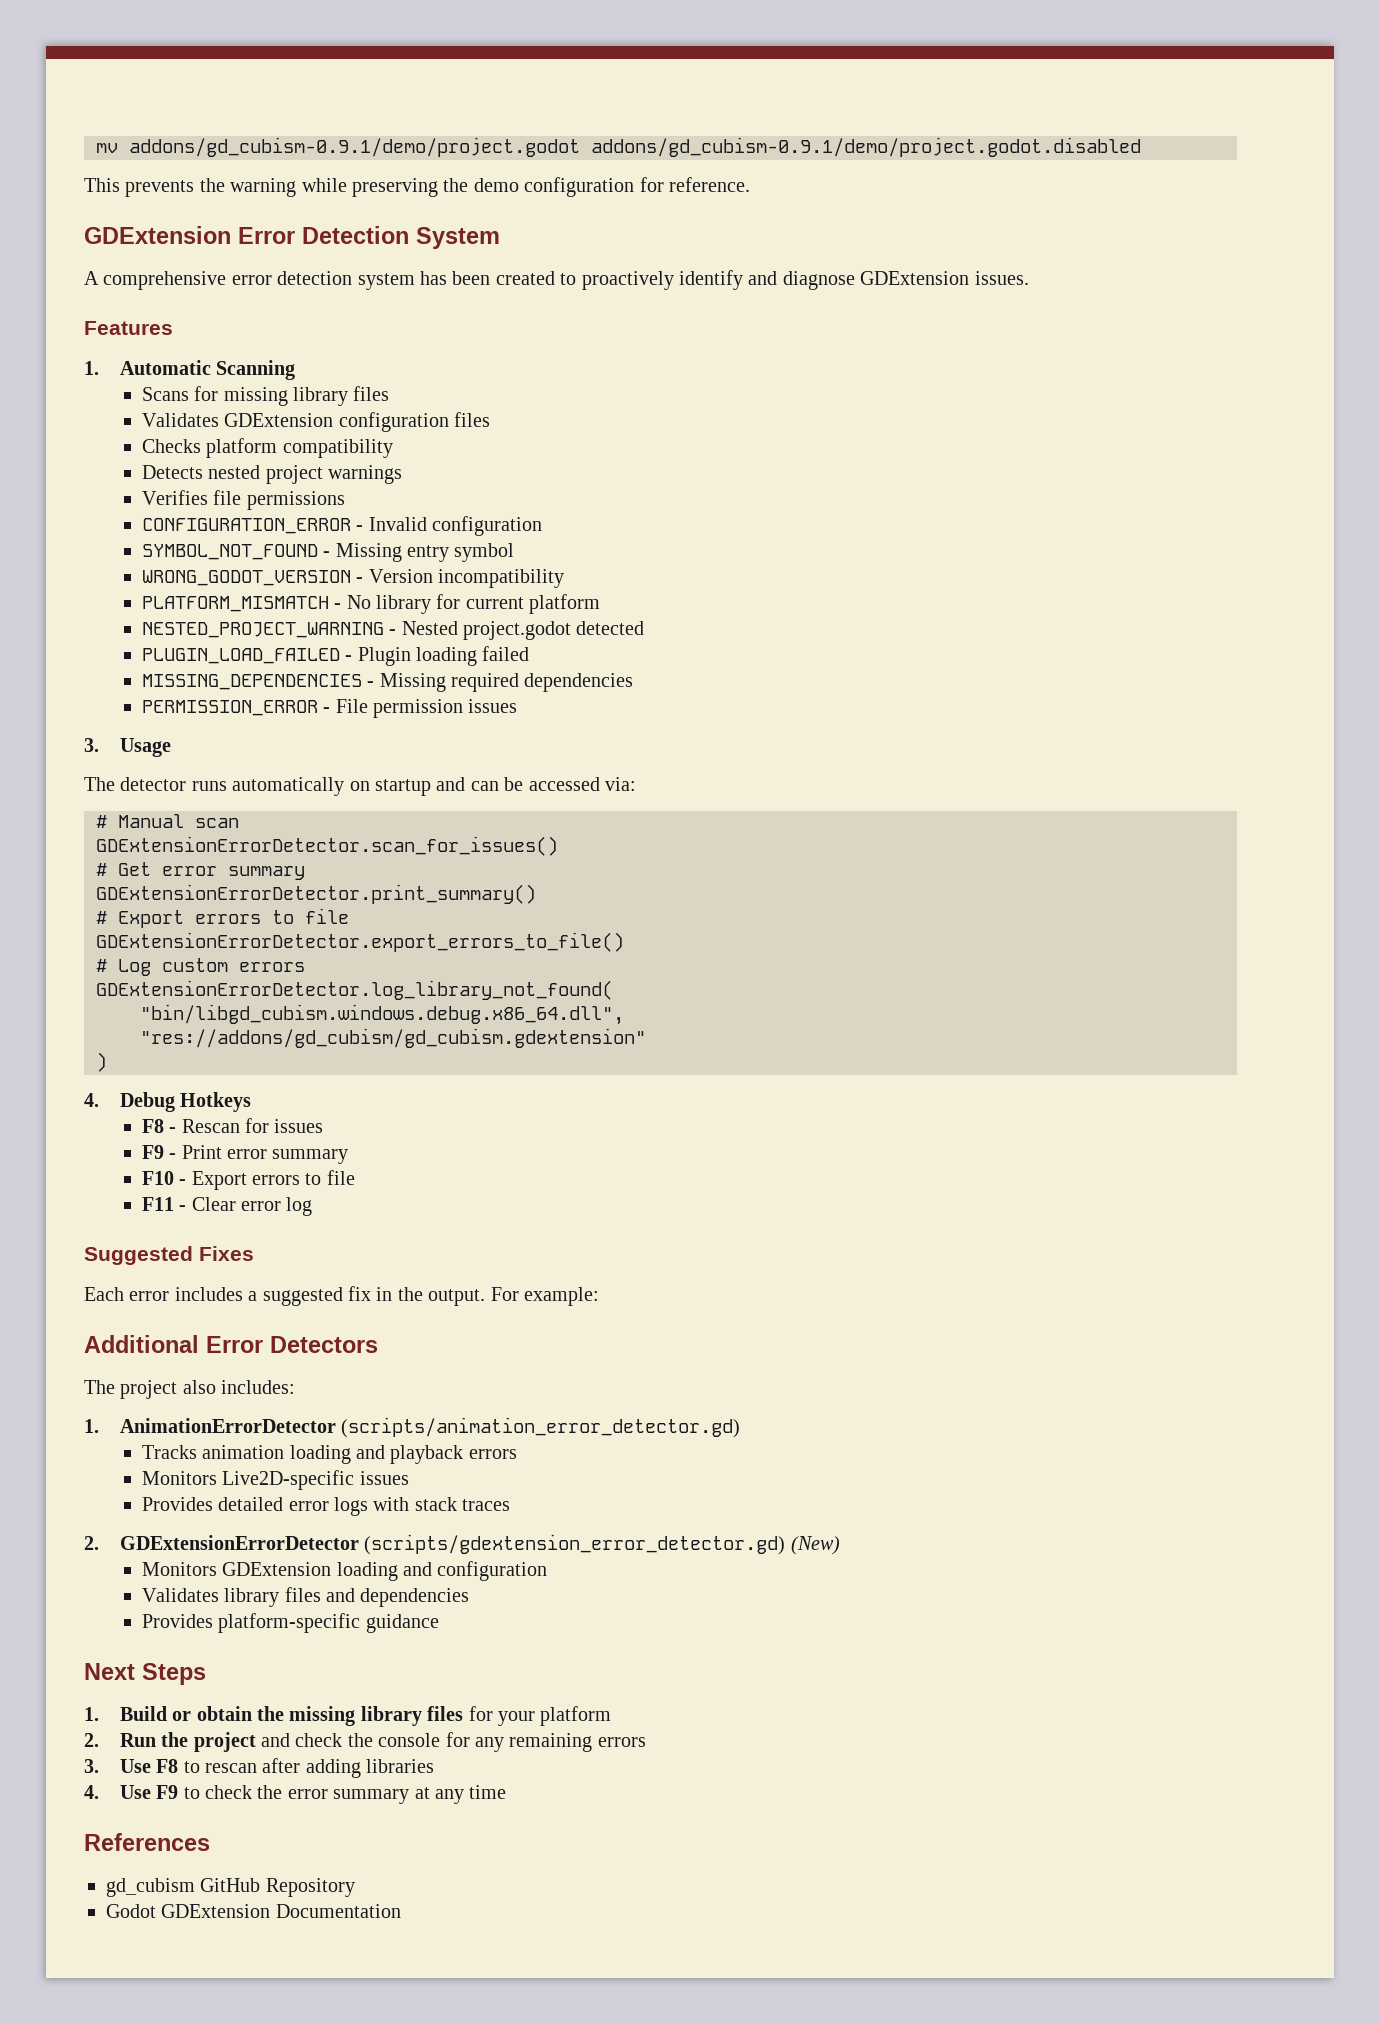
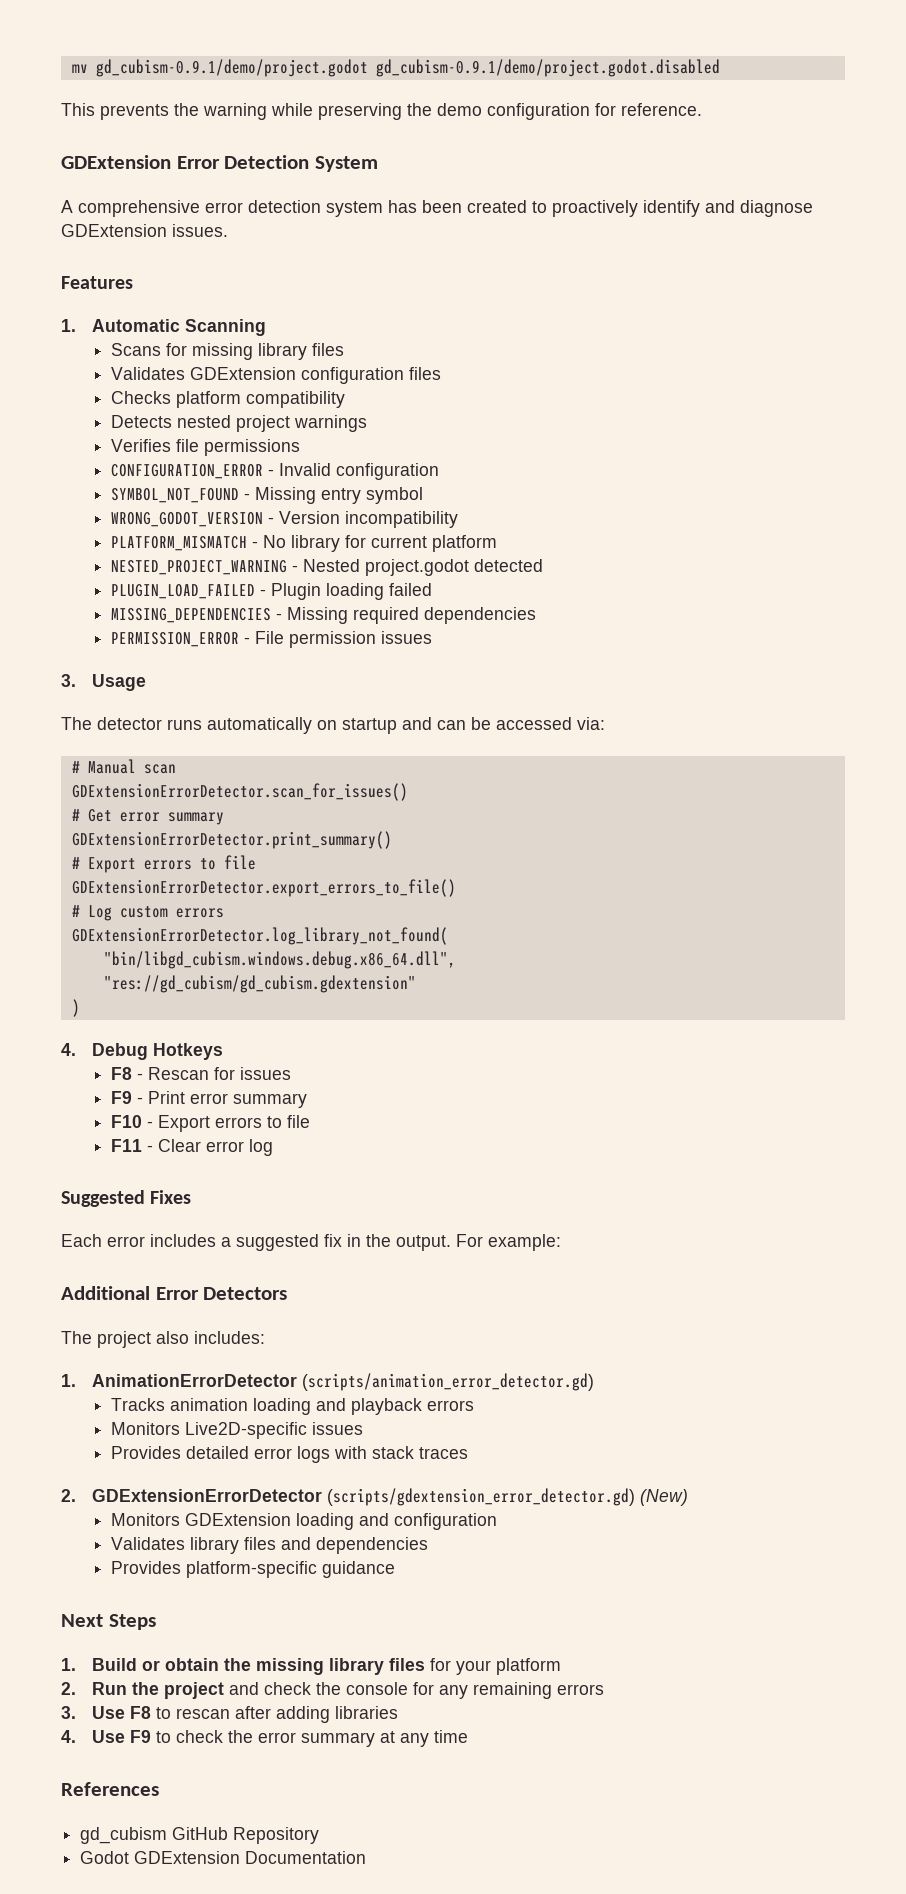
- mv addons/gd_cubism-0.9.1/demo/project.godot addons/gd_cubism-0.9.1/demo/project.godot.disabled
+ mv gd_cubism-0.9.1/demo/project.godot gd_cubism-0.9.1/demo/project.godot.disabled
- "res://addons/gd_cubism/gd_cubism.gdextension"
+ "res://gd_cubism/gd_cubism.gdextension"

